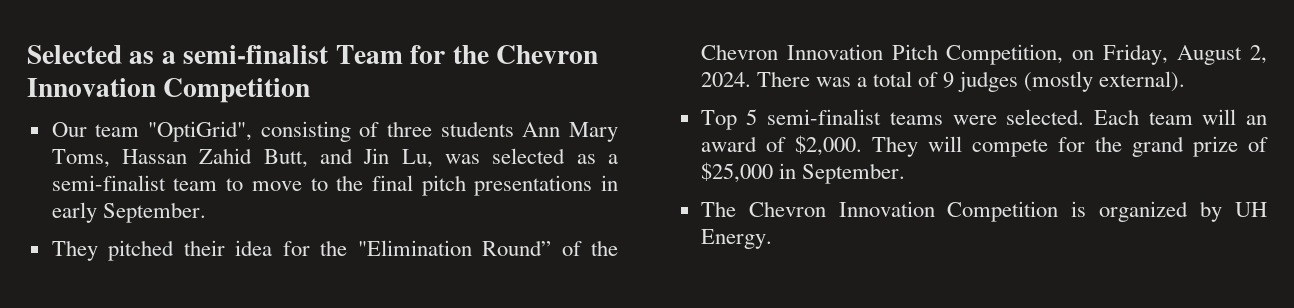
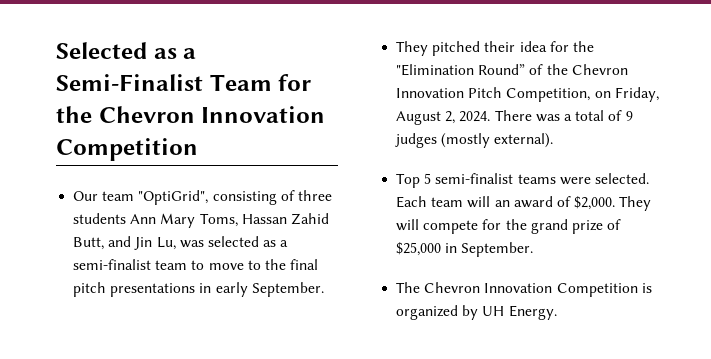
- Selected as a semi-finalist Team for the Chevron Innovation Competition
+ Selected as a Semi-Finalist Team for the Chevron Innovation Competition

